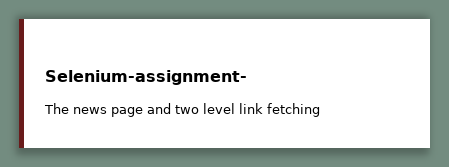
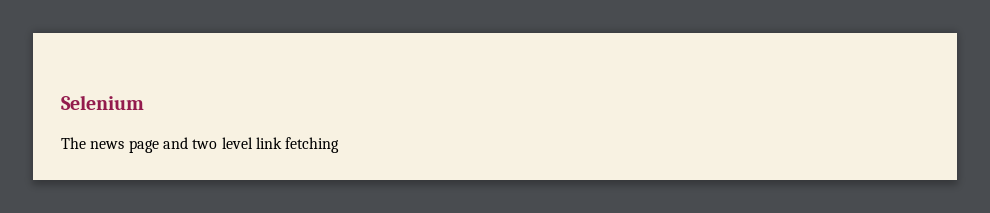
- Selenium-assignment-
+ Selenium

